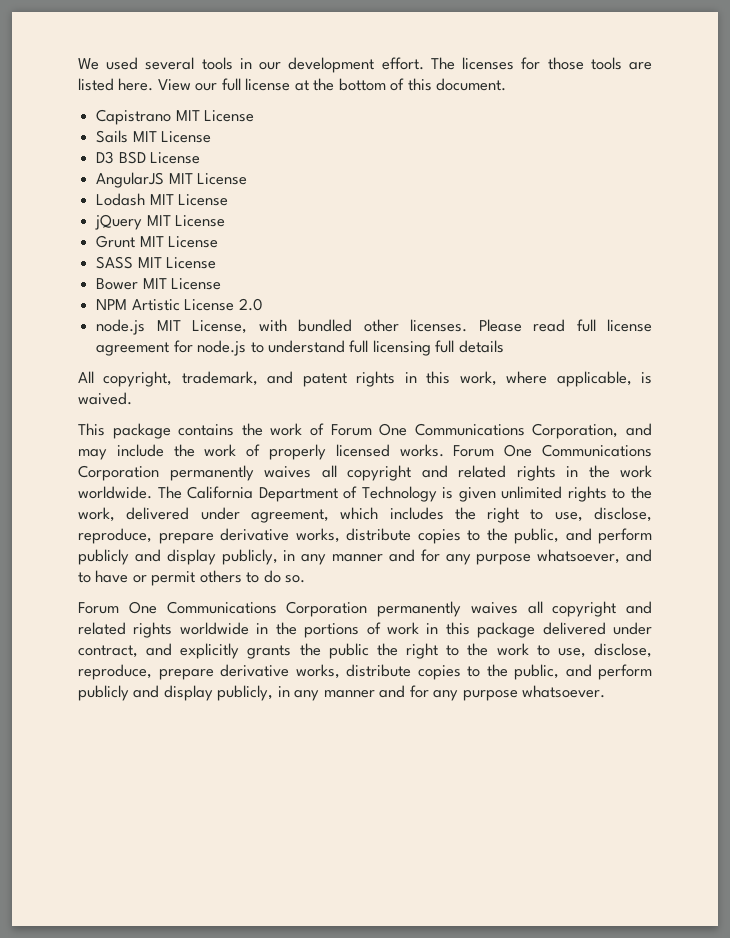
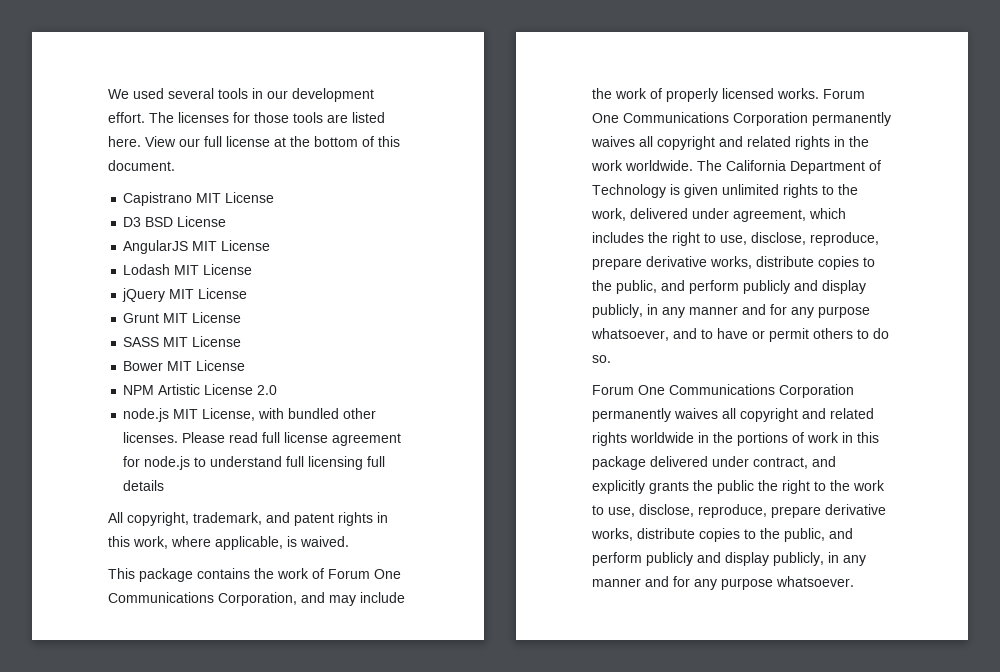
- Sails MIT License

